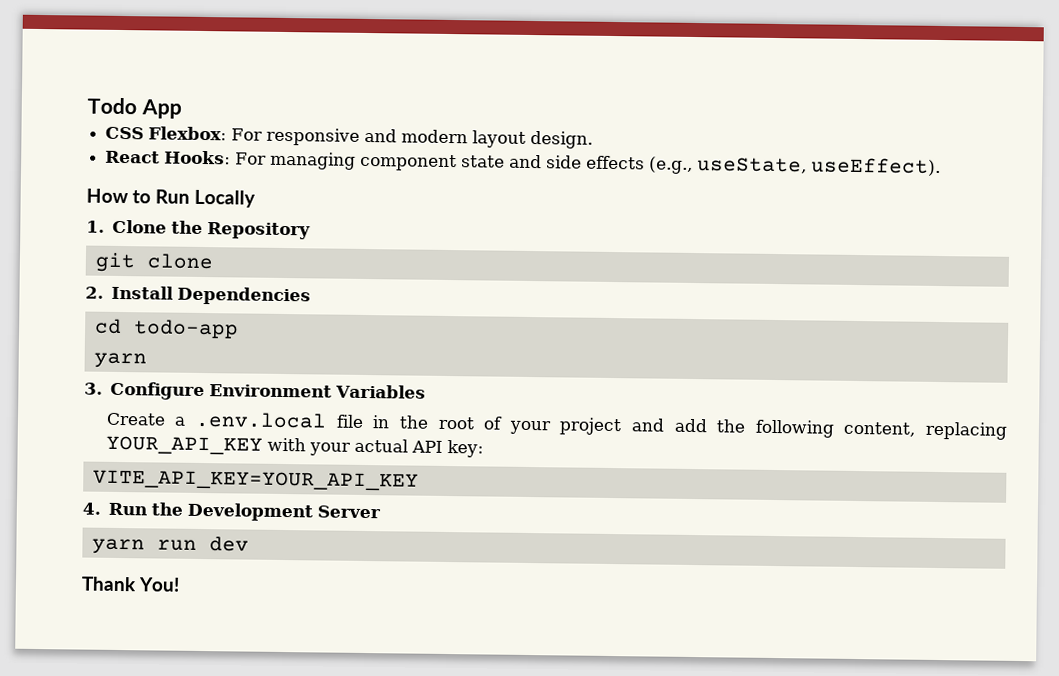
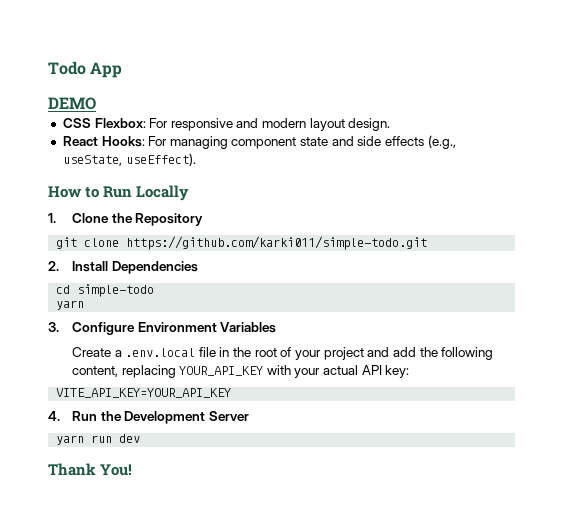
+ DEMO
- git clone
+ git clone https://github.com/karki011/simple-todo.git
- cd todo-app
+ cd simple-todo

